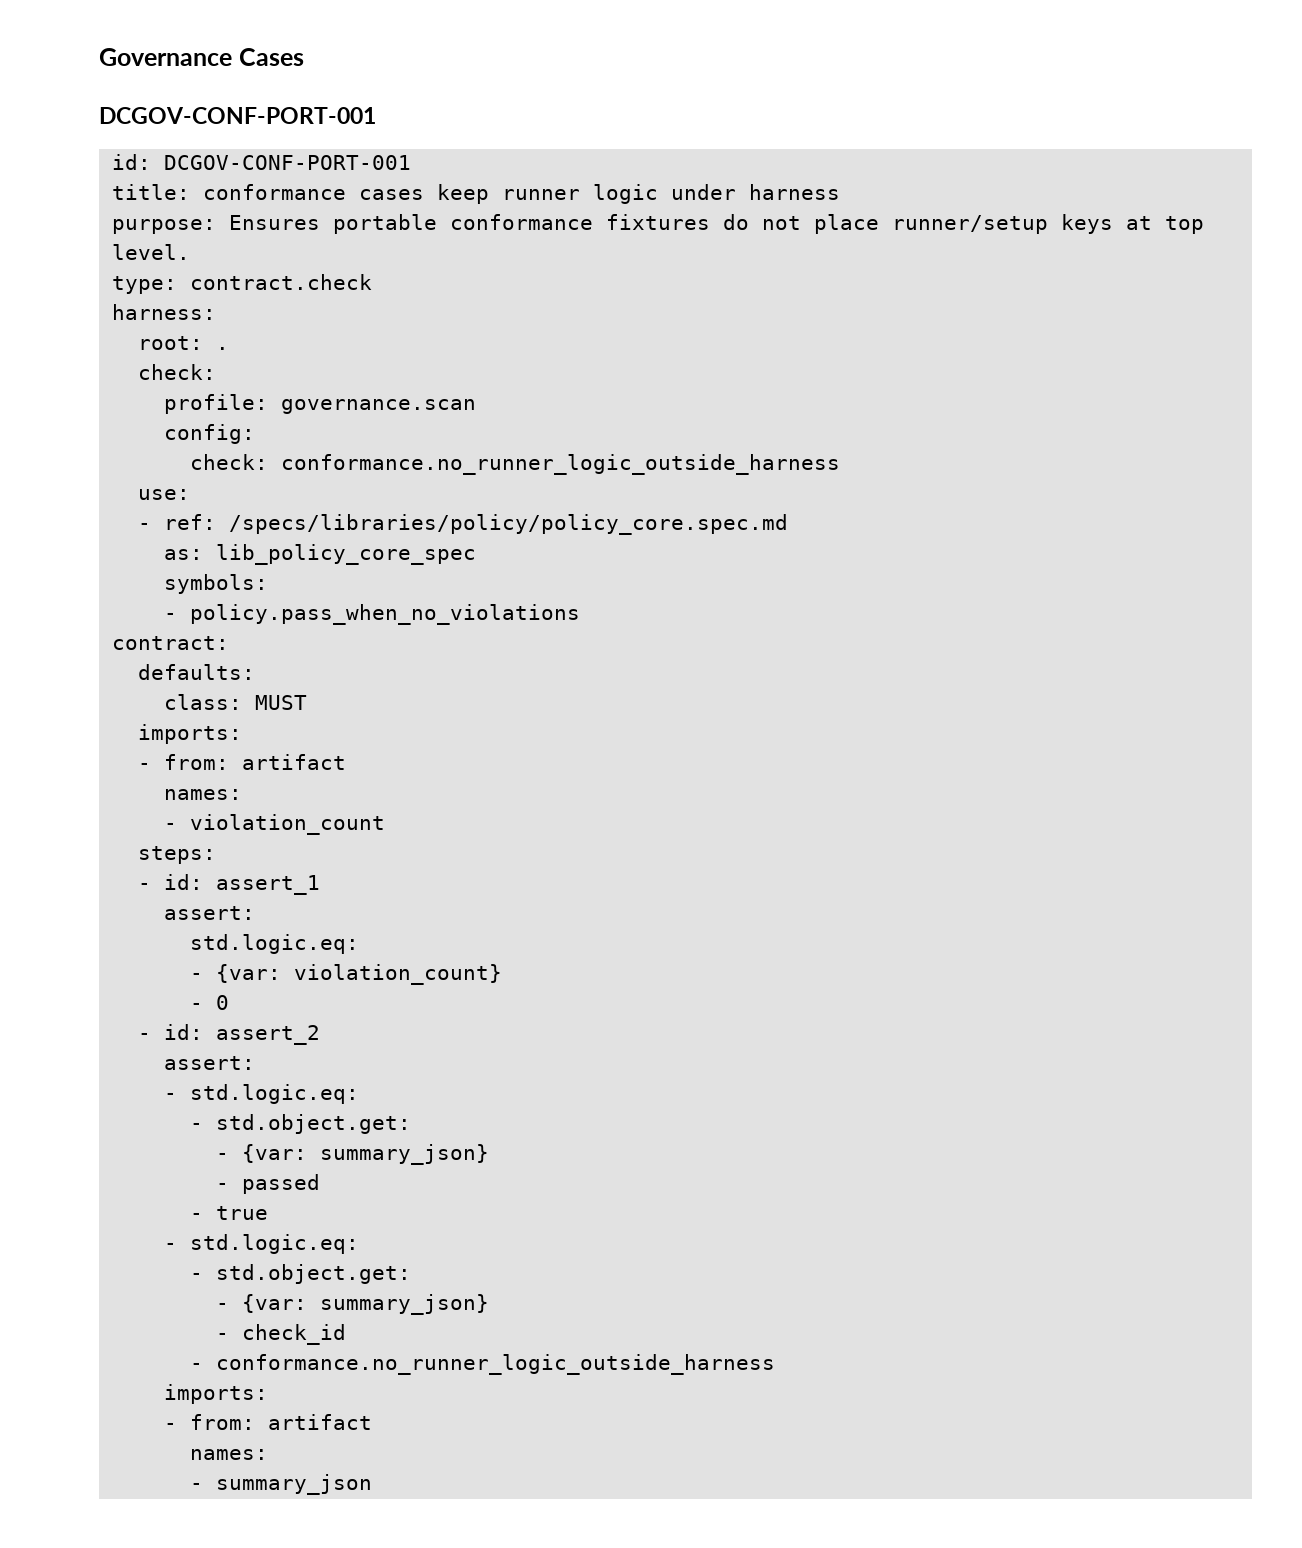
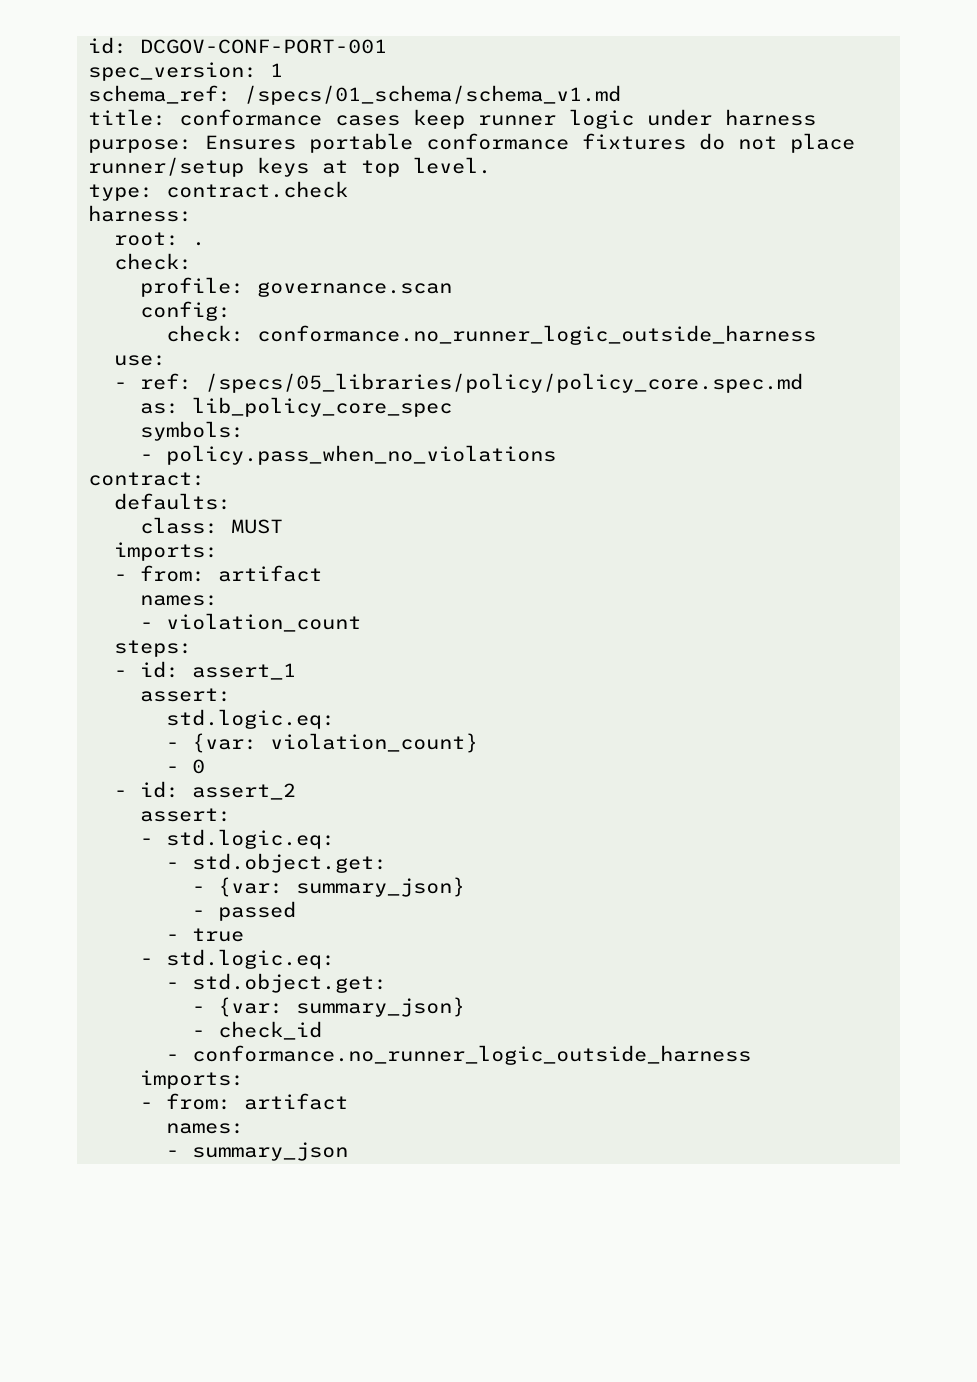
- Governance Cases
- DCGOV-CONF-PORT-001
  id: DCGOV-CONF-PORT-001
+ spec_version: 1
+ schema_ref: /specs/01_schema/schema_v1.md
- - ref: /specs/libraries/policy/policy_core.spec.md
+ - ref: /specs/05_libraries/policy/policy_core.spec.md

